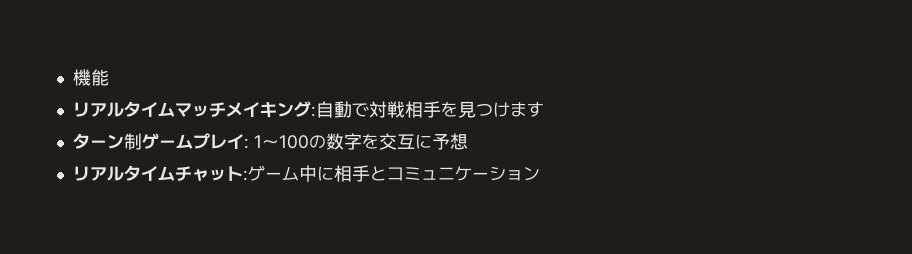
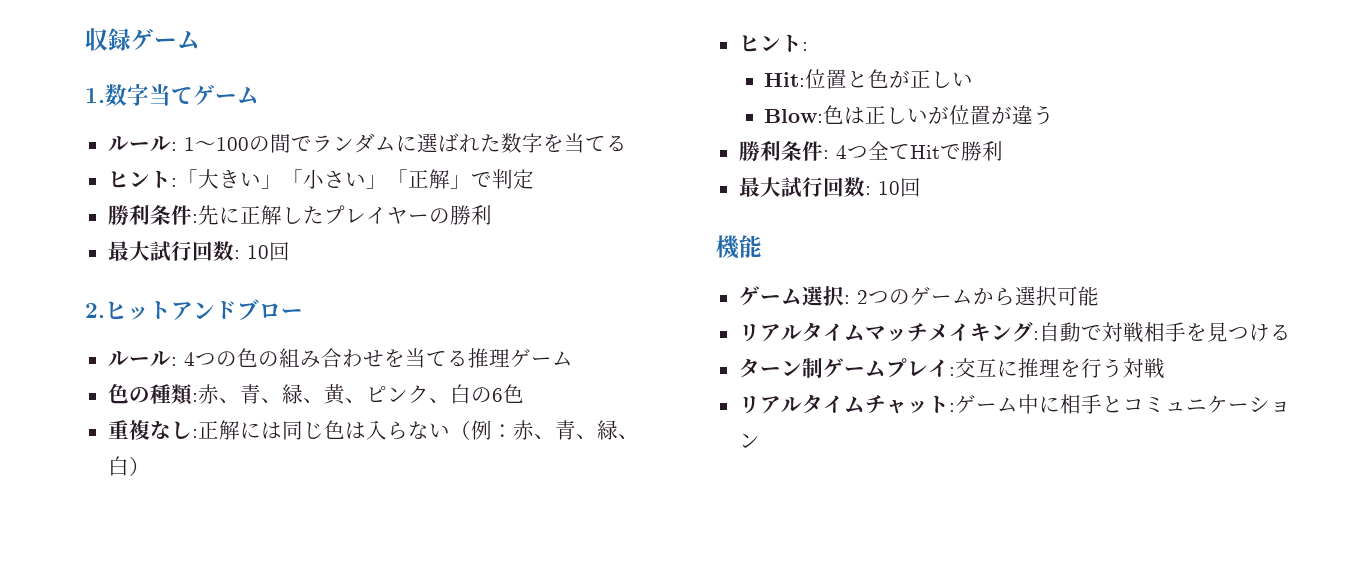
+ 収録ゲーム
+ 1.数字当てゲーム
+ ルール: 1〜100の間でランダムに選ばれた数字を当てる
+ ヒント:「大きい」「小さい」「正解」で判定
+ 勝利条件:先に正解したプレイヤーの勝利
+ 最大試行回数: 10回
+ 2.ヒットアンドブロー
+ ルール: 4つの色の組み合わせを当てる推理ゲーム
+ 色の種類:赤、青、緑、黄、ピンク、白の6色
+ 重複なし:正解には同じ色は入らない（例：赤、青、緑、白）
+ ヒント:
+ Hit:位置と色が正しい
+ Blow:色は正しいが位置が違う
+ 勝利条件: 4つ全てHitで勝利
+ 最大試行回数: 10回
  機能
+ ゲーム選択: 2つのゲームから選択可能
- リアルタイムマッチメイキング:自動で対戦相手を見つけます
+ リアルタイムマッチメイキング:自動で対戦相手を見つける
- ターン制ゲームプレイ: 1〜100の数字を交互に予想
+ ターン制ゲームプレイ:交互に推理を行う対戦

